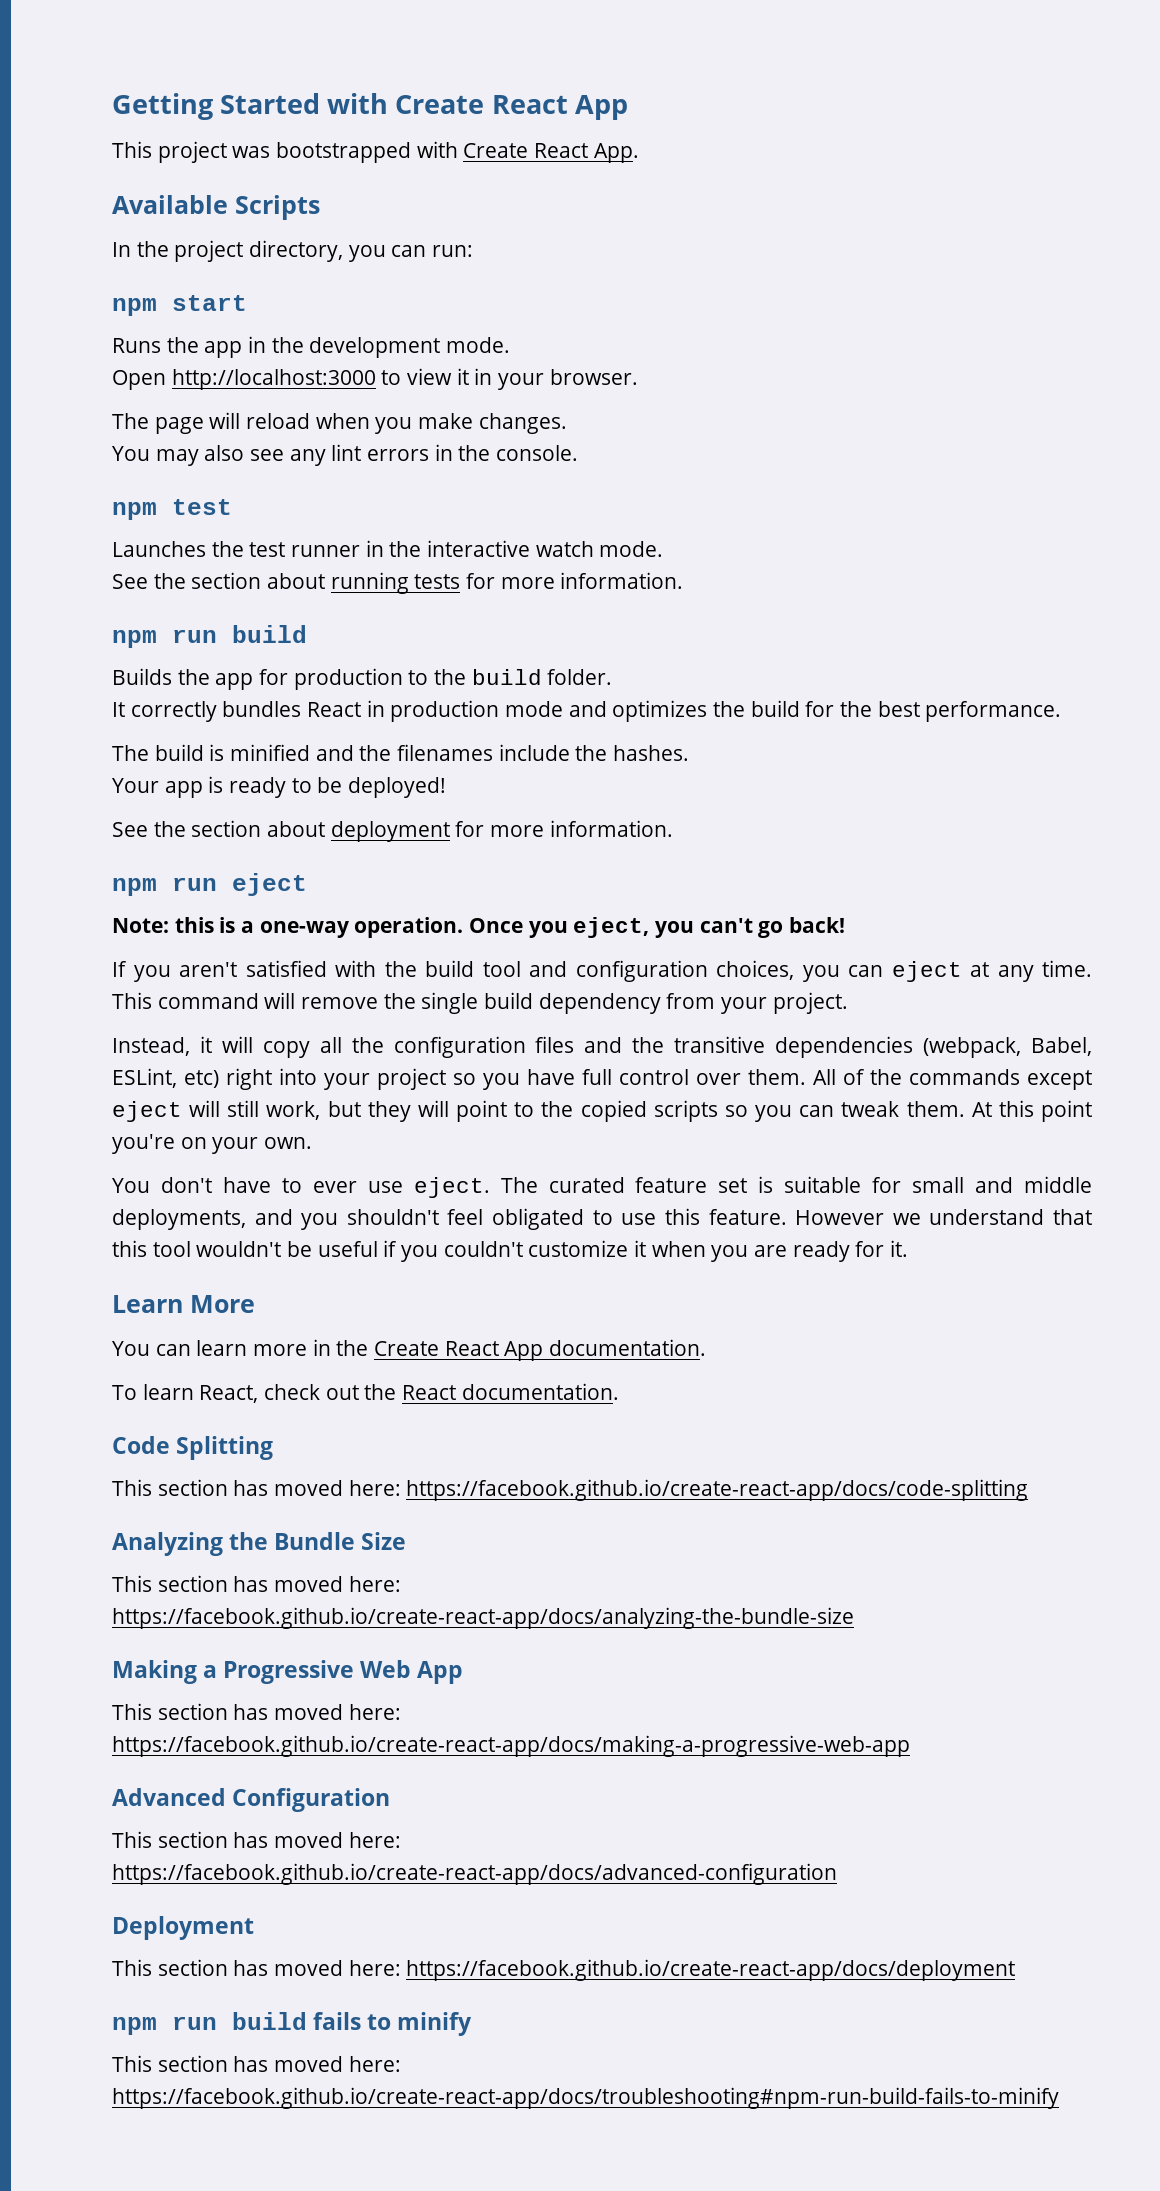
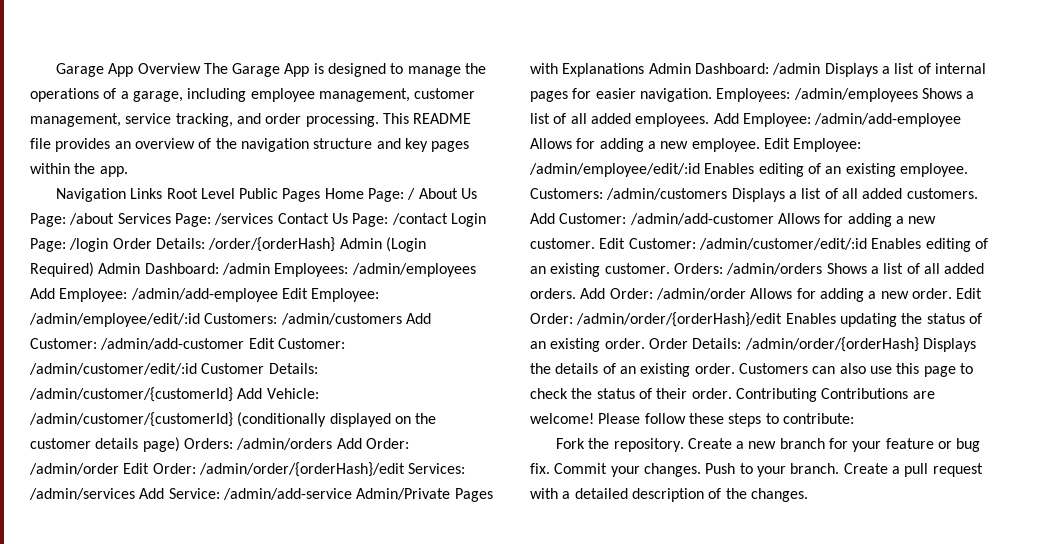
- Getting Started with Create React App
- This project was bootstrapped with Create React App.
- Available Scripts
- In the project directory, you can run:
- npm start
- Runs the app in the development mode.
- Open http://localhost:3000 to view it in your browser.
- The page will reload when you make changes.
- You may also see any lint errors in the console.
- npm test
- Launches the test runner in the interactive watch mode.
- See the section about running tests for more information.
- npm run build
- Builds the app for production to the build folder.
- It correctly bundles React in production mode and optimizes the build for the best performance.
- The build is minified and the filenames include the hashes.
- Your app is ready to be deployed!
- See the section about deployment for more information.
- npm run eject
- Note: this is a one-way operation. Once you eject, you can't go back!
- If you aren't satisfied with the build tool and configuration choices, you can eject at any time. This command will remove the single build dependency from your project.
- Instead, it will copy all the configuration files and the transitive dependencies (webpack, Babel, ESLint, etc) right into your project so you have full control over them. All of the commands except eject will still work, but they will point to the copied scripts so you can tweak them. At this point you're on your own.
- You don't have to ever use eject. The curated feature set is suitable for small and middle deployments, and you shouldn't feel obligated to use this feature. However we understand that this tool wouldn't be useful if you couldn't customize it when you are ready for it.
- Learn More
- You can learn more in the Create React App documentation.
- To learn React, check out the React documentation.
- Code Splitting
- This section has moved here: https://facebook.github.io/create-react-app/docs/code-splitting
- Analyzing the Bundle Size
- This section has moved here: https://facebook.github.io/create-react-app/docs/analyzing-the-bundle-size
- Making a Progressive Web App
- This section has moved here: https://facebook.github.io/create-react-app/docs/making-a-progressive-web-app
- Advanced Configuration
- This section has moved here: https://facebook.github.io/create-react-app/docs/advanced-configuration
- Deployment
- This section has moved here: https://facebook.github.io/create-react-app/docs/deployment
- npm run build fails to minify
- This section has moved here: https://facebook.github.io/create-react-app/docs/troubleshooting#npm-run-build-fails-to-minify
+ Garage App Overview The Garage App is designed to manage the operations of a garage, including employee management, customer management, service tracking, and order processing. This README file provides an overview of the navigation structure and key pages within the app.
+ Navigation Links Root Level Public Pages Home Page: / About Us Page: /about Services Page: /services Contact Us Page: /contact Login Page: /login Order Details: /order/{orderHash} Admin (Login Required) Admin Dashboard: /admin Employees: /admin/employees Add Employee: /admin/add-employee Edit Employee: /admin/employee/edit/:id Customers: /admin/customers Add Customer: /admin/add-customer Edit Customer: /admin/customer/edit/:id Customer Details: /admin/customer/{customerId} Add Vehicle: /admin/customer/{customerId} (conditionally displayed on the customer details page) Orders: /admin/orders Add Order: /admin/order Edit Order: /admin/order/{orderHash}/edit Services: /admin/services Add Service: /admin/add-service Admin/Private Pages with Explanations Admin Dashboard: /admin Displays a list of internal pages for easier navigation. Employees: /admin/employees Shows a list of all added employees. Add Employee: /admin/add-employee Allows for adding a new employee. Edit Employee: /admin/employee/edit/:id Enables editing of an existing employee. Customers: /admin/customers Displays a list of all added customers. Add Customer: /admin/add-customer Allows for adding a new customer. Edit Customer: /admin/customer/edit/:id Enables editing of an existing customer. Orders: /admin/orders Shows a list of all added orders. Add Order: /admin/order Allows for adding a new order. Edit Order: /admin/order/{orderHash}/edit Enables updating the status of an existing order. Order Details: /admin/order/{orderHash} Displays the details of an existing order. Customers can also use this page to check the status of their order. Contributing Contributions are welcome! Please follow these steps to contribute:
+ Fork the repository. Create a new branch for your feature or bug fix. Commit your changes. Push to your branch. Create a pull request with a detailed description of the changes.

